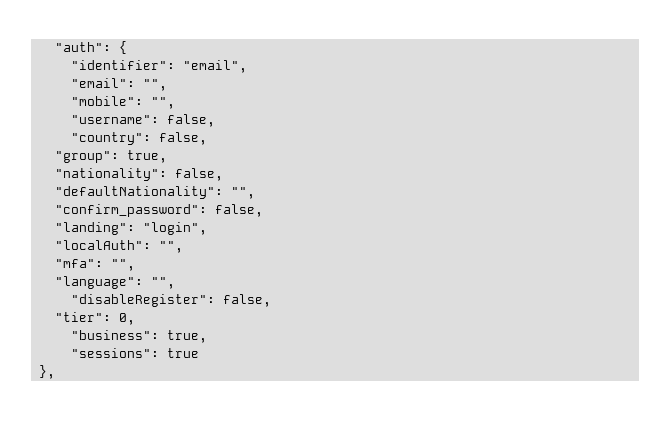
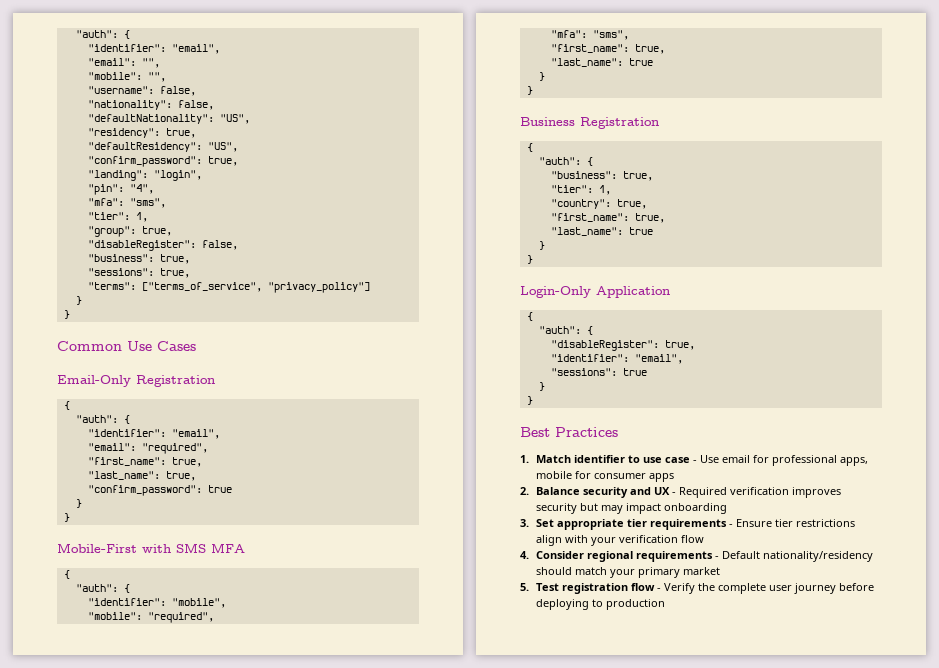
- "country": false,
+ "nationality": false,
+ "defaultNationality": "US",
+ "residency": true,
+ "defaultResidency": "US",
+ "confirm_password": true,
+ "landing": "login",
+ "pin": "4",
+ "mfa": "sms",
+ "tier": 1,
  "group": true,
- "nationality": false,
- "defaultNationality": "",
- "confirm_password": false,
- "landing": "login",
- "localAuth": "",
- "mfa": "",
- "language": "",
- "tier": 0,
+ "sessions": true,
+ "terms": ["terms_of_service", "privacy_policy"]
+ }
+ }
+ Common Use Cases
+ Email-Only Registration
+ {
+ "auth": {
+ "identifier": "email",
+ "email": "required",
+ "first_name": true,
+ "last_name": true,
+ "confirm_password": true
+ }
+ }
+ Mobile-First with SMS MFA
+ {
+ "auth": {
+ "identifier": "mobile",
+ "mobile": "required",
+ "mfa": "sms",
+ "first_name": true,
+ "last_name": true
+ }
+ }
+ Business Registration
+ {
+ "auth": {
+ "business": true,
+ "tier": 1,
+ "country": true,
+ "first_name": true,
+ "last_name": true
+ }
+ }
+ Login-Only Application
+ {
+ "auth": {
+ "disableRegister": true,
+ "identifier": "email",
  "sessions": true
- },
+ }
+ }
+ Best Practices
+ 1. Match identifier to use case - Use email for professional apps, mobile for consumer apps
+ 2. Balance security and UX - Required verification improves security but may impact onboarding
+ 3. Set appropriate tier requirements - Ensure tier restrictions align with your verification flow
+ 4. Consider regional requirements - Default nationality/residency should match your primary market
+ 5. Test registration flow - Verify the complete user journey before deploying to production

